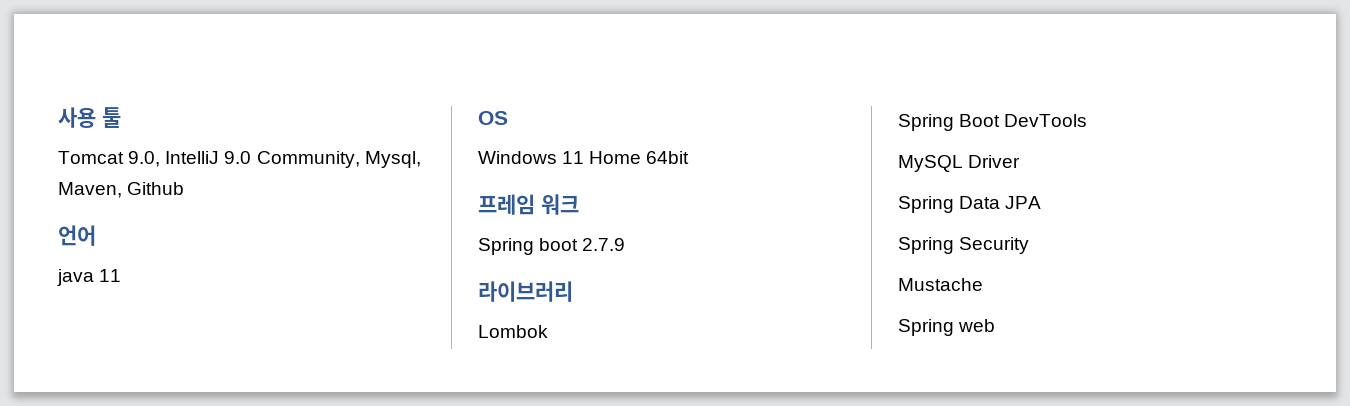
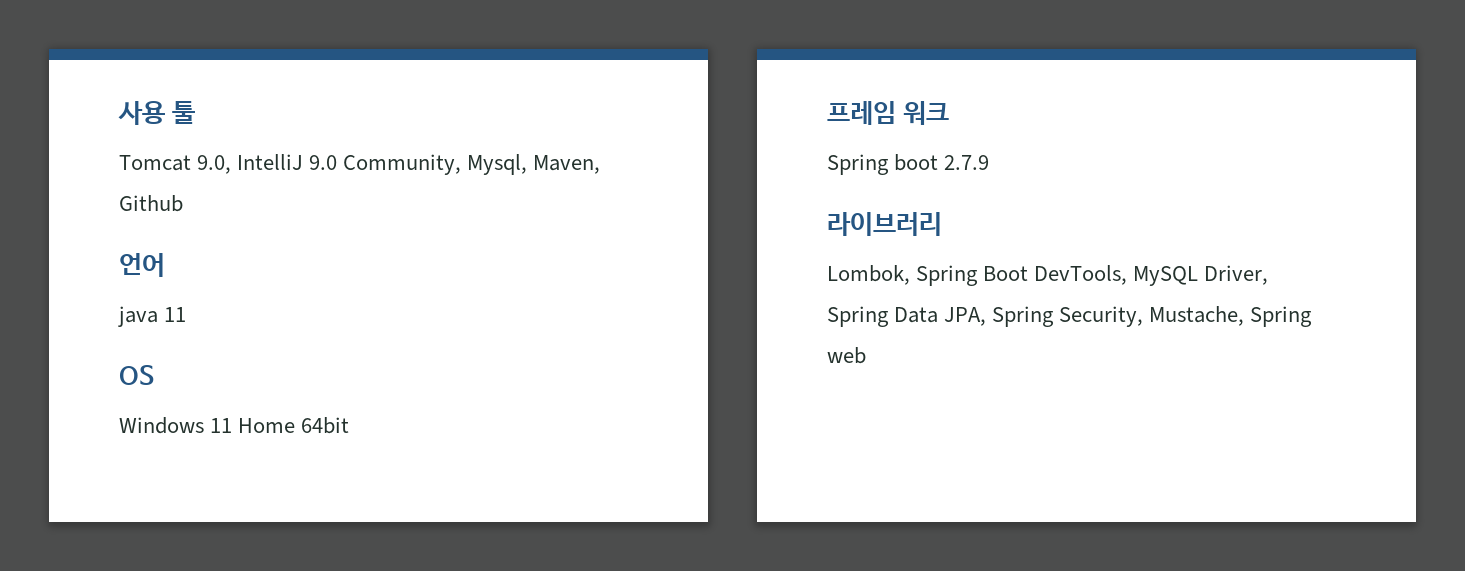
- Lombok
- Spring Boot DevTools
- MySQL Driver
- Spring Data JPA
- Spring Security
- Mustache
- Spring web
+ Lombok, Spring Boot DevTools, MySQL Driver, Spring Data JPA, Spring Security, Mustache, Spring web

